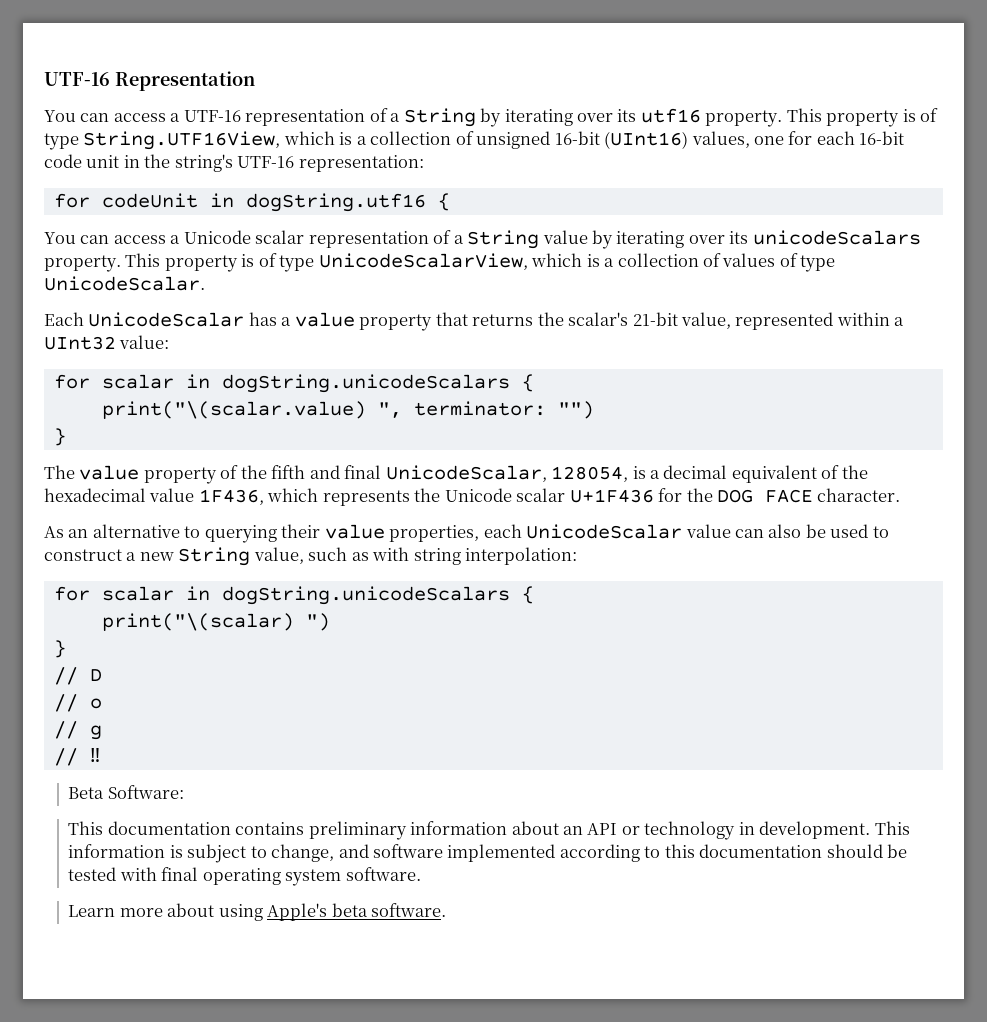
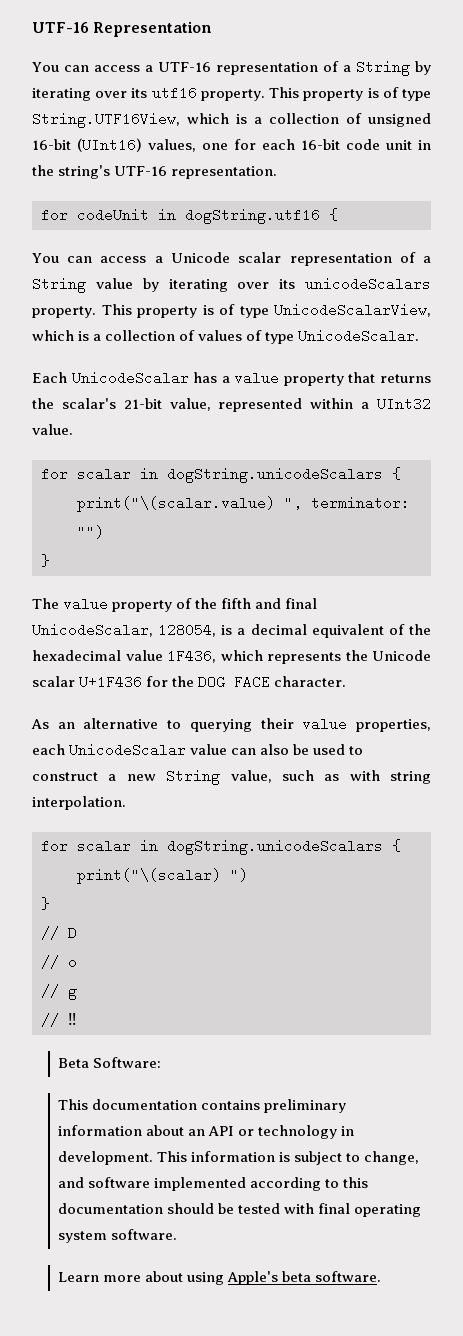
- This property is of type String.UTF16View, which is a collection of unsigned 16-bit (UInt16) values, one for each 16-bit code unit in the string's UTF-16 representation:
+ This property is of type String.UTF16View, which is a collection of unsigned 16-bit (UInt16) values, one for each 16-bit code unit in the string's UTF-16 representation.
- Each UnicodeScalar has a value property that returns the scalar's 21-bit value, represented within a UInt32 value:
+ Each UnicodeScalar has a value property that returns the scalar's 21-bit value, represented within a UInt32 value.
- As an alternative to querying their value properties, each UnicodeScalar value can also be used to construct a new String value, such as with string interpolation:
+ As an alternative to querying their value properties, each UnicodeScalar value can also be used to construct a new String value, such as with string interpolation.

